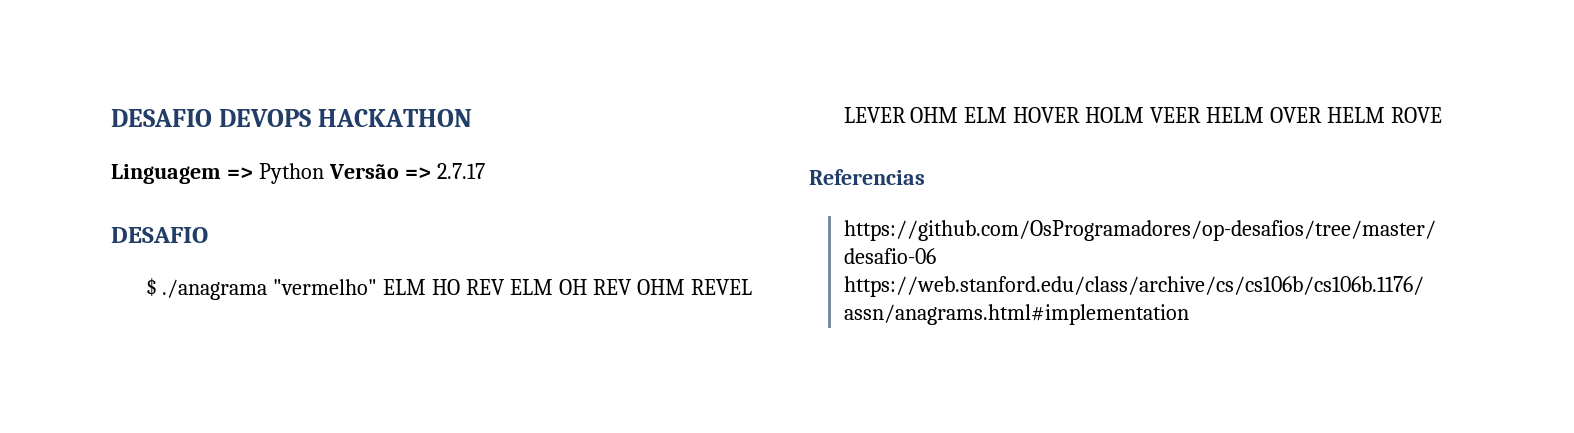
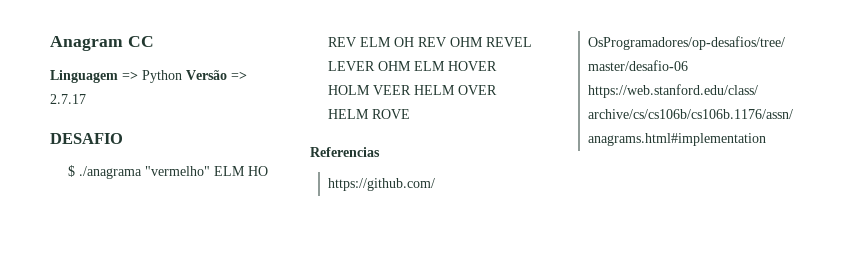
- DESAFIO DEVOPS HACKATHON
+ Anagram CC

